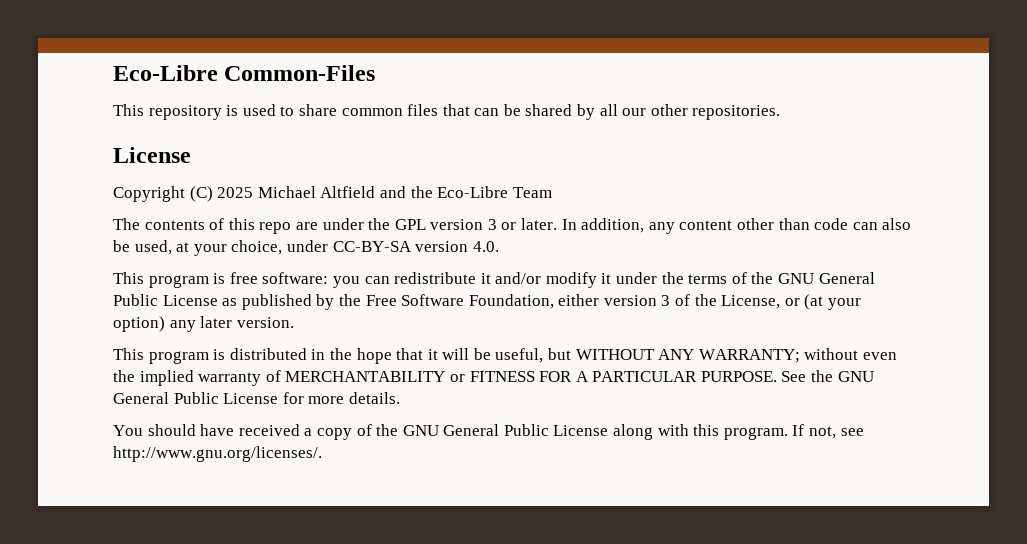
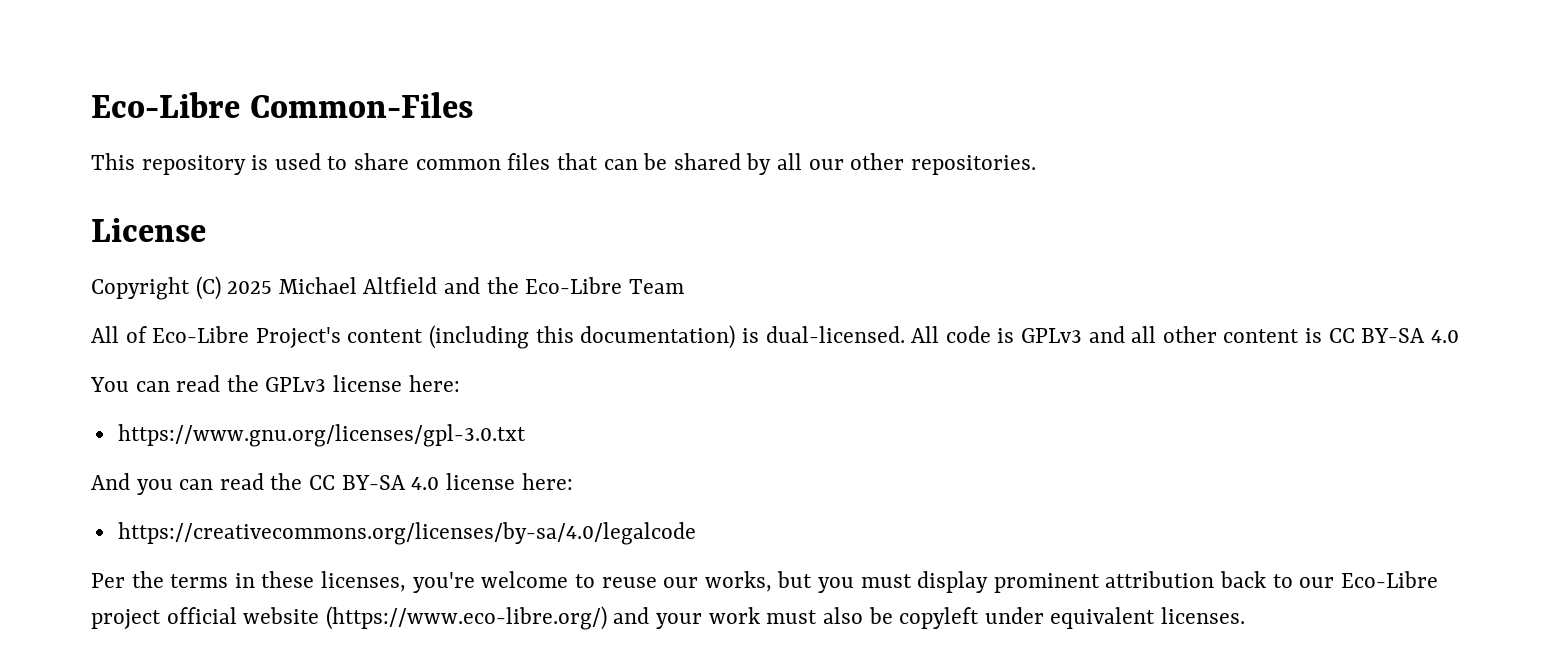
- The contents of this repo are under the GPL version 3 or later. In addition, any content other than code can also be used, at your choice, under CC-BY-SA version 4.0.
- This program is free software: you can redistribute it and/or modify it under the terms of the GNU General Public License as published by the Free Software Foundation, either version 3 of the License, or (at your option) any later version.
- This program is distributed in the hope that it will be useful, but WITHOUT ANY WARRANTY; without even the implied warranty of MERCHANTABILITY or FITNESS FOR A PARTICULAR PURPOSE. See the GNU General Public License for more details.
- You should have received a copy of the GNU General Public License along with this program. If not, see http://www.gnu.org/licenses/.
+ All of Eco-Libre Project's content (including this documentation) is dual-licensed. All code is GPLv3 and all other content is CC BY-SA 4.0
+ You can read the GPLv3 license here:
+ https://www.gnu.org/licenses/gpl-3.0.txt
+ And you can read the CC BY-SA 4.0 license here:
+ https://creativecommons.org/licenses/by-sa/4.0/legalcode
+ Per the terms in these licenses, you're welcome to reuse our works, but you must display prominent attribution back to our Eco-Libre project official website (https://www.eco-libre.org/) and your work must also be copyleft under equivalent licenses.

